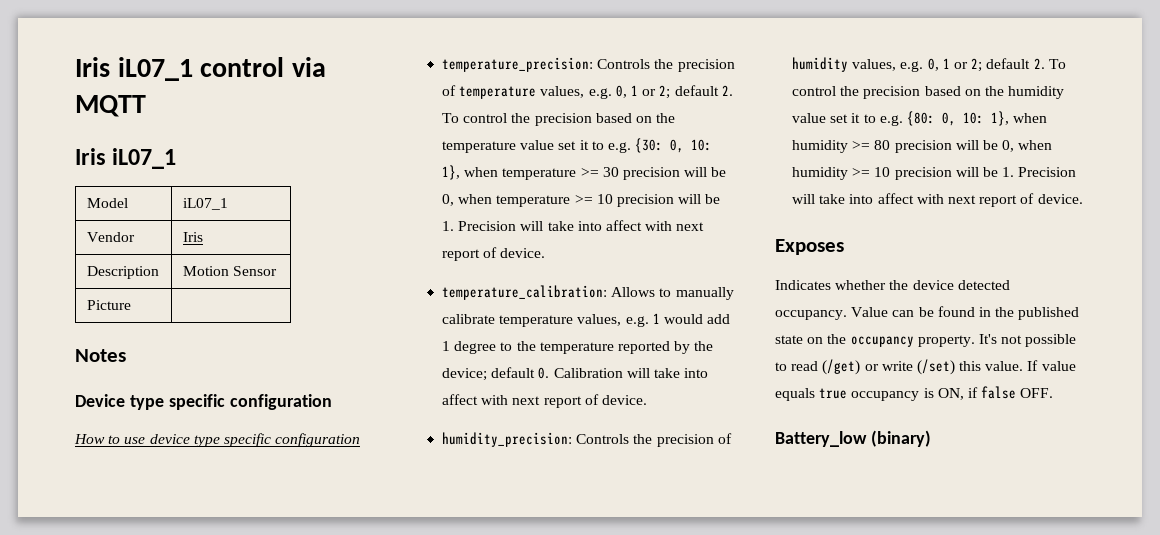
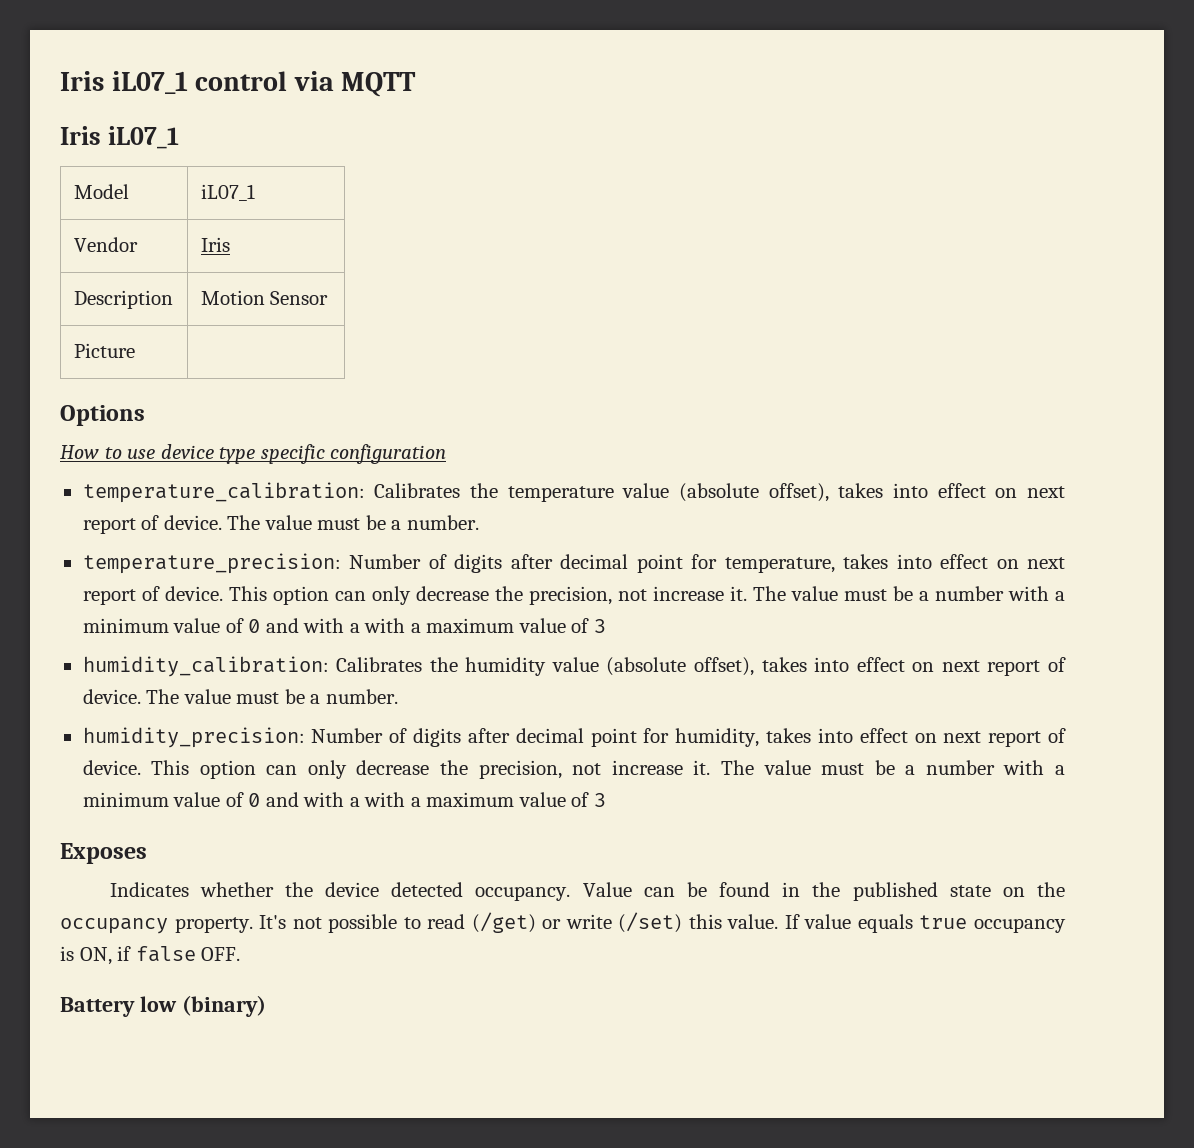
- Notes
- Device type specific configuration
+ Options
- temperature_precision: Controls the precision of temperature values, e.g. 0, 1 or 2; default 2. To control the precision based on the temperature value set it to e.g. {30: 0, 10: 1}, when temperature >= 30 precision will be 0, when temperature >= 10 precision will be 1. Precision will take into affect with next report of device.
- temperature_calibration: Allows to manually calibrate temperature values, e.g. 1 would add 1 degree to the temperature reported by the device; default 0. Calibration will take into affect with next report of device.
- humidity_precision: Controls the precision of humidity values, e.g. 0, 1 or 2; default 2. To control the precision based on the humidity value set it to e.g. {80: 0, 10: 1}, when humidity >= 80 precision will be 0, when humidity >= 10 precision will be 1. Precision will take into affect with next report of device.
+ temperature_calibration: Calibrates the temperature value (absolute offset), takes into effect on next report of device. The value must be a number.
+ temperature_precision: Number of digits after decimal point for temperature, takes into effect on next report of device. This option can only decrease the precision, not increase it. The value must be a number with a minimum value of 0 and with a with a maximum value of 3
+ humidity_calibration: Calibrates the humidity value (absolute offset), takes into effect on next report of device. The value must be a number.
+ humidity_precision: Number of digits after decimal point for humidity, takes into effect on next report of device. This option can only decrease the precision, not increase it. The value must be a number with a minimum value of 0 and with a with a maximum value of 3
- Battery_low (binary)
+ Battery low (binary)

